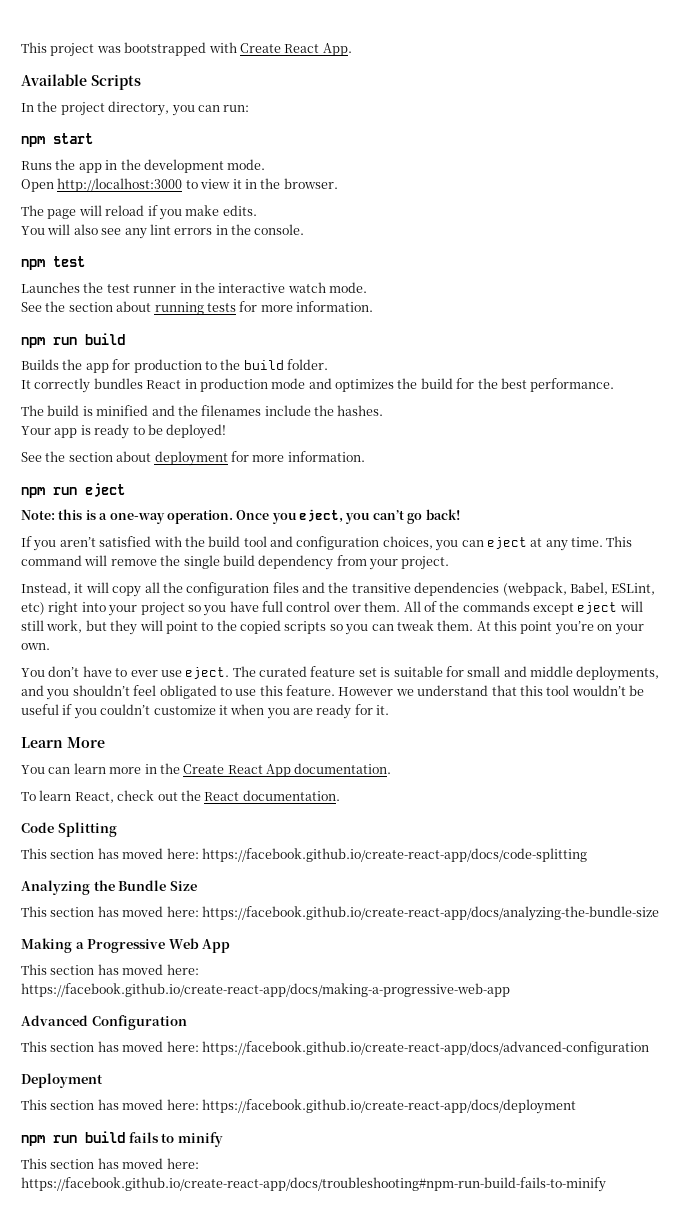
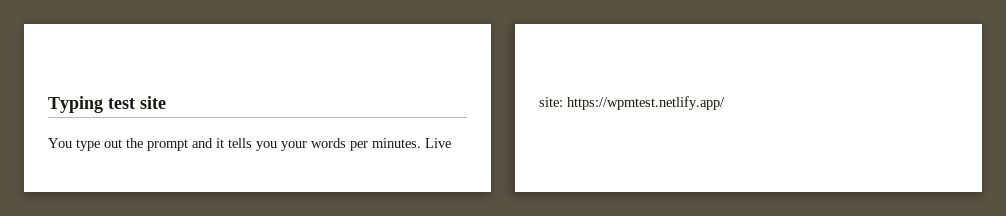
- This project was bootstrapped with Create React App.
- Available Scripts
- In the project directory, you can run:
- npm start
- Runs the app in the development mode.
- Open http://localhost:3000 to view it in the browser.
- The page will reload if you make edits.
- You will also see any lint errors in the console.
- npm test
- Launches the test runner in the interactive watch mode.
- See the section about running tests for more information.
- npm run build
- Builds the app for production to the build folder.
- It correctly bundles React in production mode and optimizes the build for the best performance.
- The build is minified and the filenames include the hashes.
- Your app is ready to be deployed!
- See the section about deployment for more information.
- npm run eject
- Note: this is a one-way operation. Once you eject, you can’t go back!
- If you aren’t satisfied with the build tool and configuration choices, you can eject at any time. This command will remove the single build dependency from your project.
- Instead, it will copy all the configuration files and the transitive dependencies (webpack, Babel, ESLint, etc) right into your project so you have full control over them. All of the commands except eject will still work, but they will point to the copied scripts so you can tweak them. At this point you’re on your own.
- You don’t have to ever use eject. The curated feature set is suitable for small and middle deployments, and you shouldn’t feel obligated to use this feature. However we understand that this tool wouldn’t be useful if you couldn’t customize it when you are ready for it.
- Learn More
- You can learn more in the Create React App documentation.
- To learn React, check out the React documentation.
- Code Splitting
- This section has moved here: https://facebook.github.io/create-react-app/docs/code-splitting
- Analyzing the Bundle Size
- This section has moved here: https://facebook.github.io/create-react-app/docs/analyzing-the-bundle-size
- Making a Progressive Web App
- This section has moved here: https://facebook.github.io/create-react-app/docs/making-a-progressive-web-app
- Advanced Configuration
- This section has moved here: https://facebook.github.io/create-react-app/docs/advanced-configuration
- Deployment
- This section has moved here: https://facebook.github.io/create-react-app/docs/deployment
- npm run build fails to minify
- This section has moved here: https://facebook.github.io/create-react-app/docs/troubleshooting#npm-run-build-fails-to-minify
+ Typing test site
+ You type out the prompt and it tells you your words per minutes. Live site: https://wpmtest.netlify.app/

